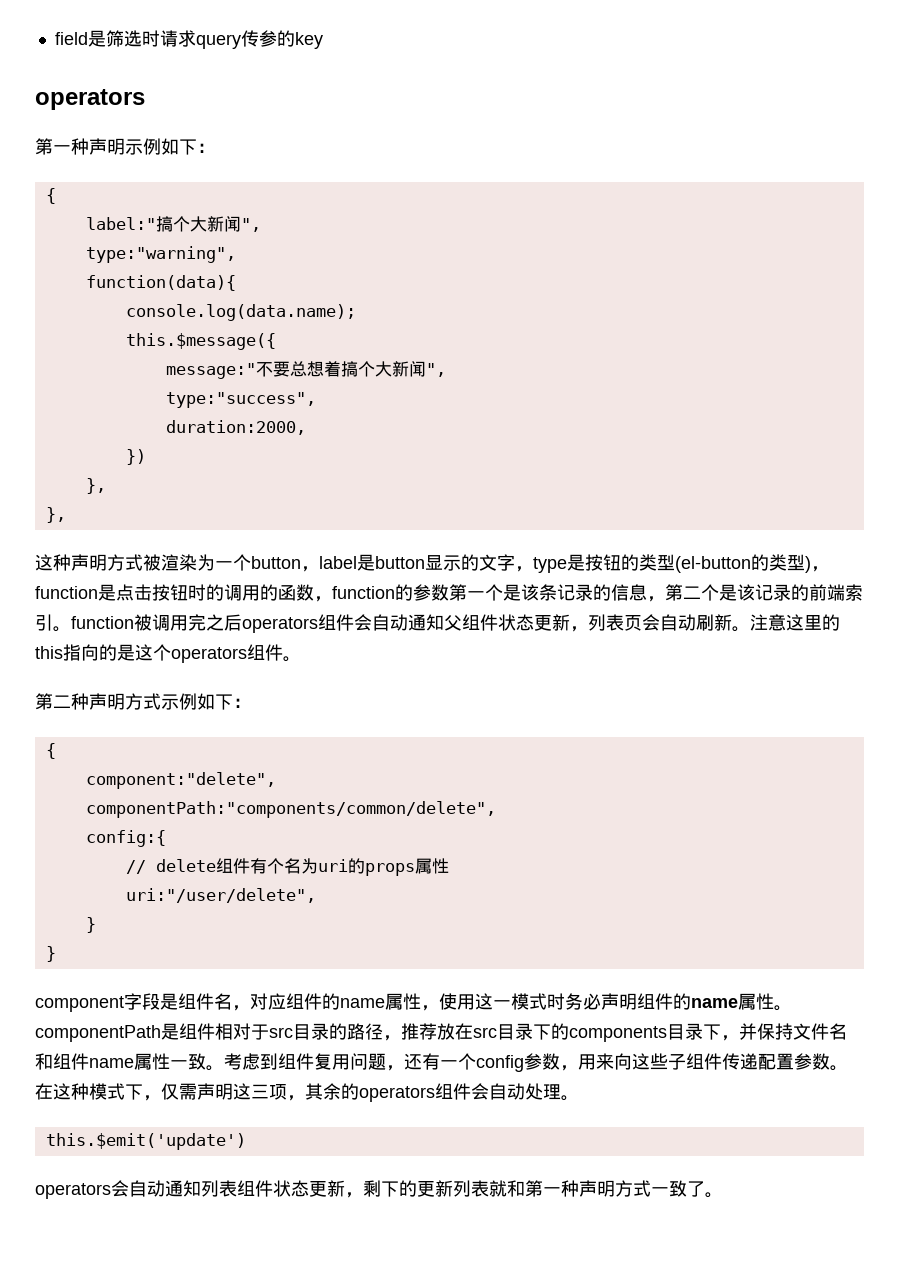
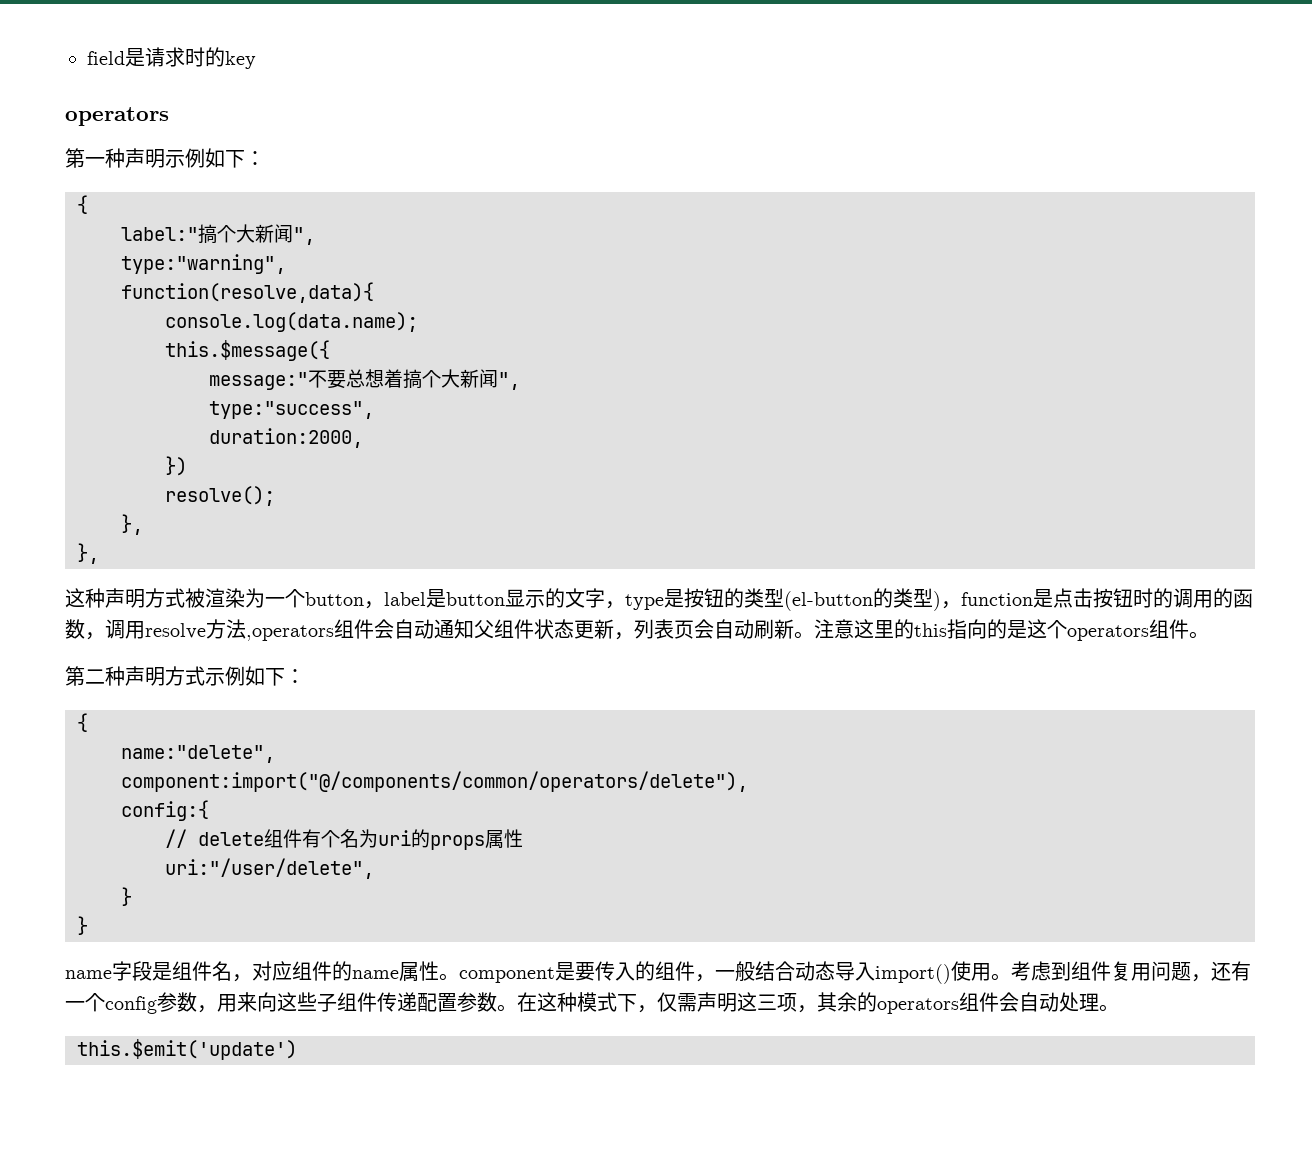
- field是筛选时请求query传参的key
+ field是请求时的key
- function(data){
+ function(resolve,data){
+ resolve();
- 这种声明方式被渲染为一个button，label是button显示的文字，type是按钮的类型(el-button的类型)，function是点击按钮时的调用的函数，function的参数第一个是该条记录的信息，第二个是该记录的前端索引。function被调用完之后operators组件会自动通知父组件状态更新，列表页会自动刷新。
+ 这种声明方式被渲染为一个button，label是button显示的文字，type是按钮的类型(el-button的类型)，function是点击按钮时的调用的函数，调用resolve方法,operators组件会自动通知父组件状态更新，列表页会自动刷新。
- component:"delete",
- componentPath:"components/common/delete",
+ name:"delete",
+ component:import("@/components/common/operators/delete"),
- component字段是组件名，对应组件的name属性，使用这一模式时务必声明组件的name属性。componentPath是组件相对于src目录的路径，推荐放在src目录下的components目录下，并保持文件名和组件name属性一致。
+ name字段是组件名，对应组件的name属性。component是要传入的组件，一般结合动态导入import()使用。
- operators会自动通知列表组件状态更新，剩下的更新列表就和第一种声明方式一致了。

